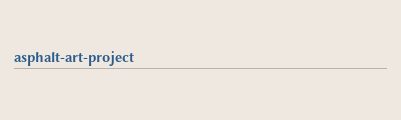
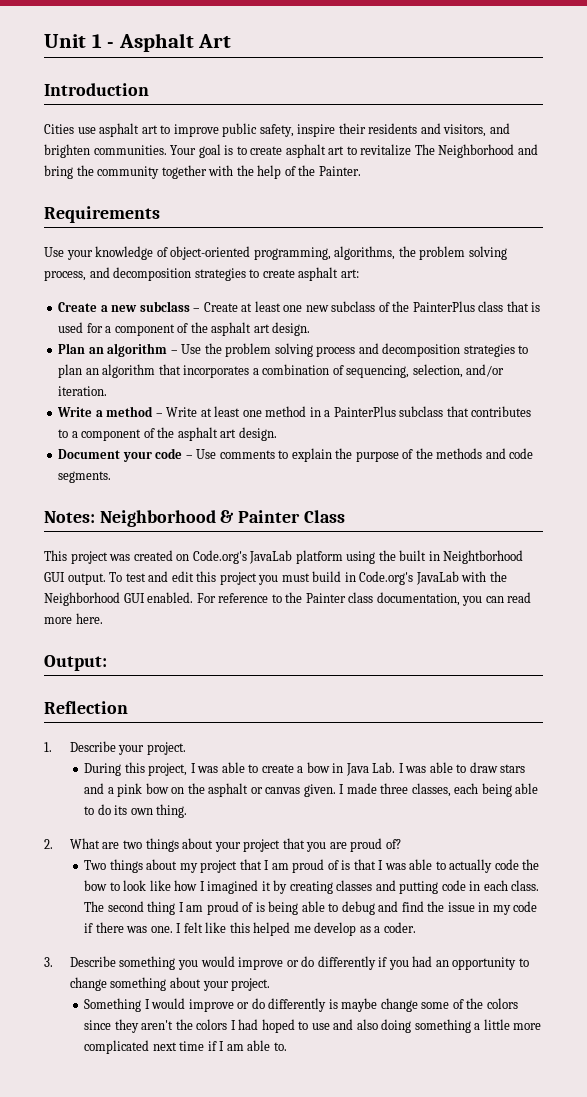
- asphalt-art-project
+ Unit 1 - Asphalt Art
+ Introduction
+ Cities use asphalt art to improve public safety, inspire their residents and visitors, and brighten communities. Your goal is to create asphalt art to revitalize The Neighborhood and bring the community together with the help of the Painter.
+ Requirements
+ Use your knowledge of object-oriented programming, algorithms, the problem solving process, and decomposition strategies to create asphalt art:
+ Create a new subclass – Create at least one new subclass of the PainterPlus class that is used for a component of the asphalt art design.
+ Plan an algorithm – Use the problem solving process and decomposition strategies to plan an algorithm that incorporates a combination of sequencing, selection, and/or iteration.
+ Write a method – Write at least one method in a PainterPlus subclass that contributes to a component of the asphalt art design.
+ Document your code – Use comments to explain the purpose of the methods and code segments.
+ Notes: Neighborhood & Painter Class
+ This project was created on Code.org's JavaLab platform using the built in Neightborhood GUI output. To test and edit this project you must build in Code.org's JavaLab with the Neighborhood GUI enabled. For reference to the Painter class documentation, you can read more here.
+ Output:
+ Reflection
+ 1. Describe your project.
+ During this project, I was able to create a bow in Java Lab. I was able to draw stars and a pink bow on the asphalt or canvas given. I made three classes, each being able to do its own thing.
+ 2. What are two things about your project that you are proud of?
+ Two things about my project that I am proud of is that I was able to actually code the bow to look like how I imagined it by creating classes and putting code in each class. The second thing I am proud of is being able to debug and find the issue in my code if there was one. I felt like this helped me develop as a coder.
+ 3. Describe something you would improve or do differently if you had an opportunity to change something about your project.
+ Something I would improve or do differently is maybe change some of the colors since they aren't the colors I had hoped to use and also doing something a little more complicated next time if I am able to.

